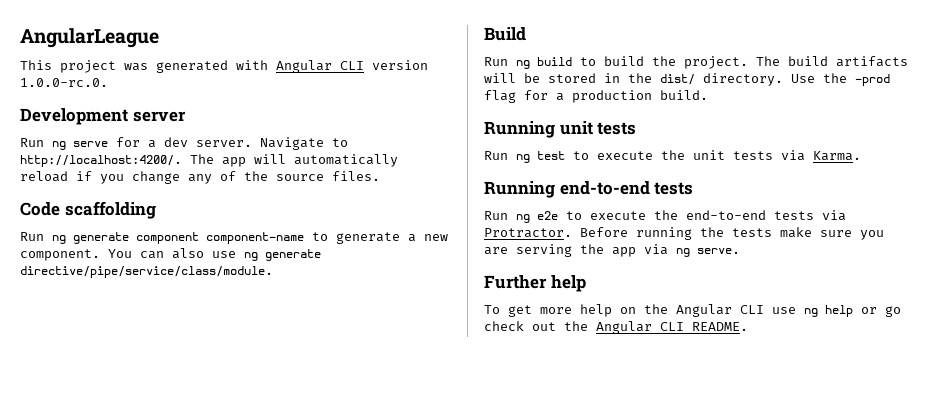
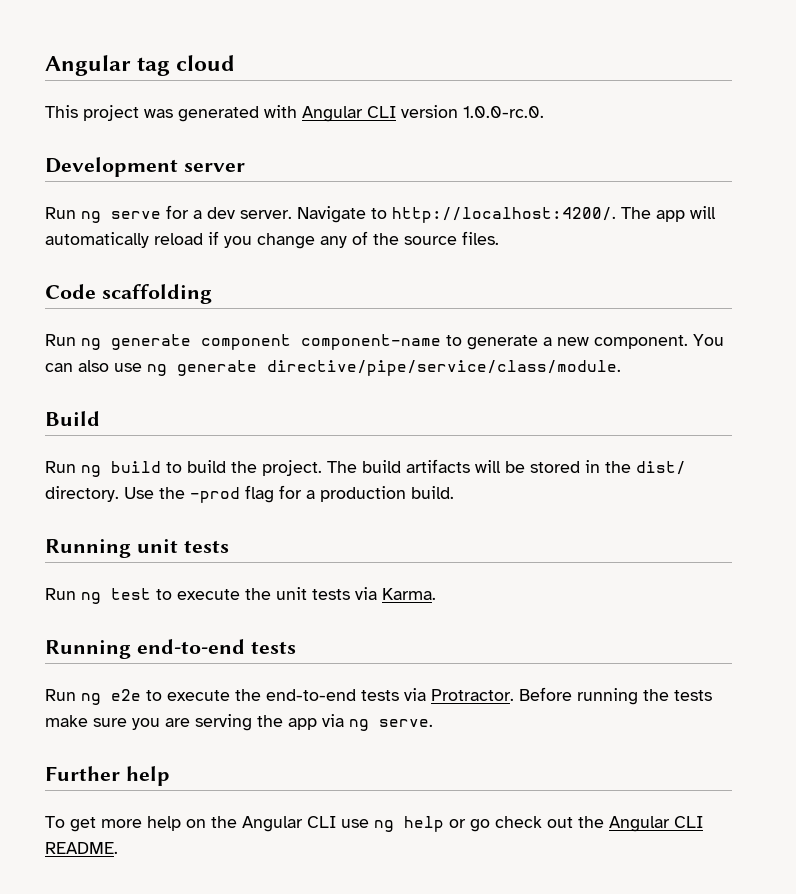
- AngularLeague
+ Angular tag cloud

